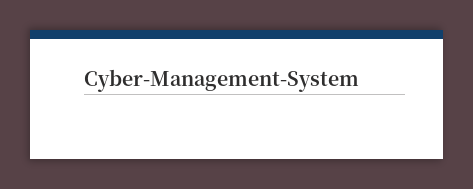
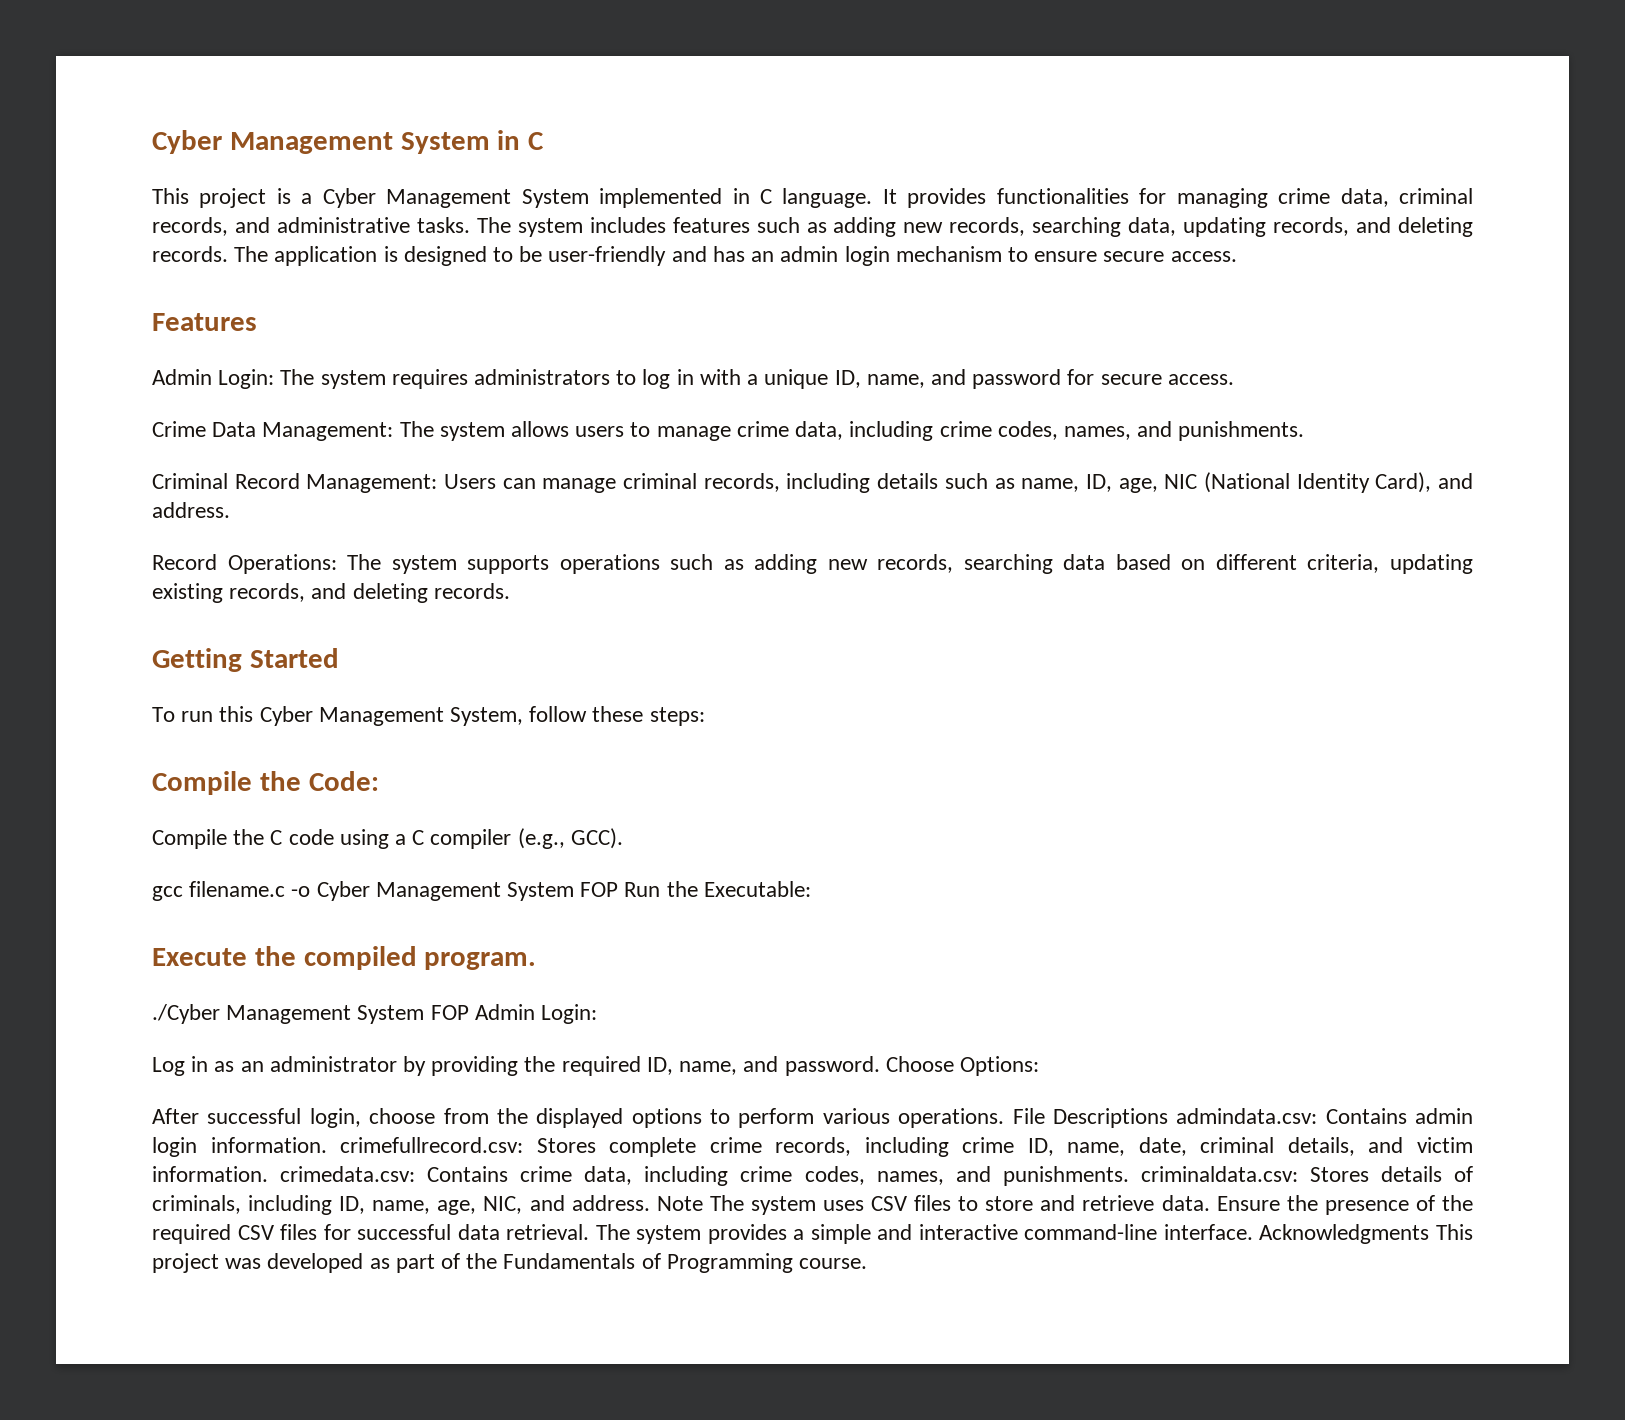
- Cyber-Management-System
+ Cyber Management System in C
+ This project is a Cyber Management System implemented in C language. It provides functionalities for managing crime data, criminal records, and administrative tasks. The system includes features such as adding new records, searching data, updating records, and deleting records. The application is designed to be user-friendly and has an admin login mechanism to ensure secure access.
+ Features
+ Admin Login: The system requires administrators to log in with a unique ID, name, and password for secure access.
+ Crime Data Management: The system allows users to manage crime data, including crime codes, names, and punishments.
+ Criminal Record Management: Users can manage criminal records, including details such as name, ID, age, NIC (National Identity Card), and address.
+ Record Operations: The system supports operations such as adding new records, searching data based on different criteria, updating existing records, and deleting records.
+ Getting Started
+ To run this Cyber Management System, follow these steps:
+ Compile the Code:
+ Compile the C code using a C compiler (e.g., GCC).
+ gcc filename.c -o Cyber Management System FOP Run the Executable:
+ Execute the compiled program.
+ ./Cyber Management System FOP Admin Login:
+ Log in as an administrator by providing the required ID, name, and password. Choose Options:
+ After successful login, choose from the displayed options to perform various operations. File Descriptions admindata.csv: Contains admin login information. crimefullrecord.csv: Stores complete crime records, including crime ID, name, date, criminal details, and victim information. crimedata.csv: Contains crime data, including crime codes, names, and punishments. criminaldata.csv: Stores details of criminals, including ID, name, age, NIC, and address. Note The system uses CSV files to store and retrieve data. Ensure the presence of the required CSV files for successful data retrieval. The system provides a simple and interactive command-line interface. Acknowledgments This project was developed as part of the Fundamentals of Programming course.

